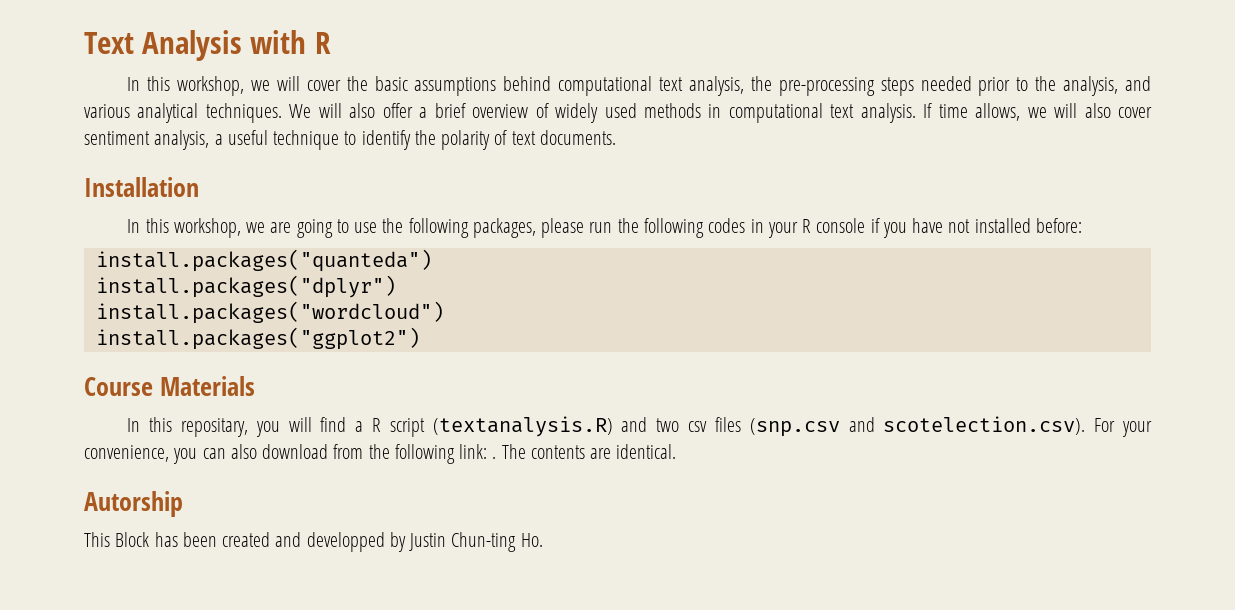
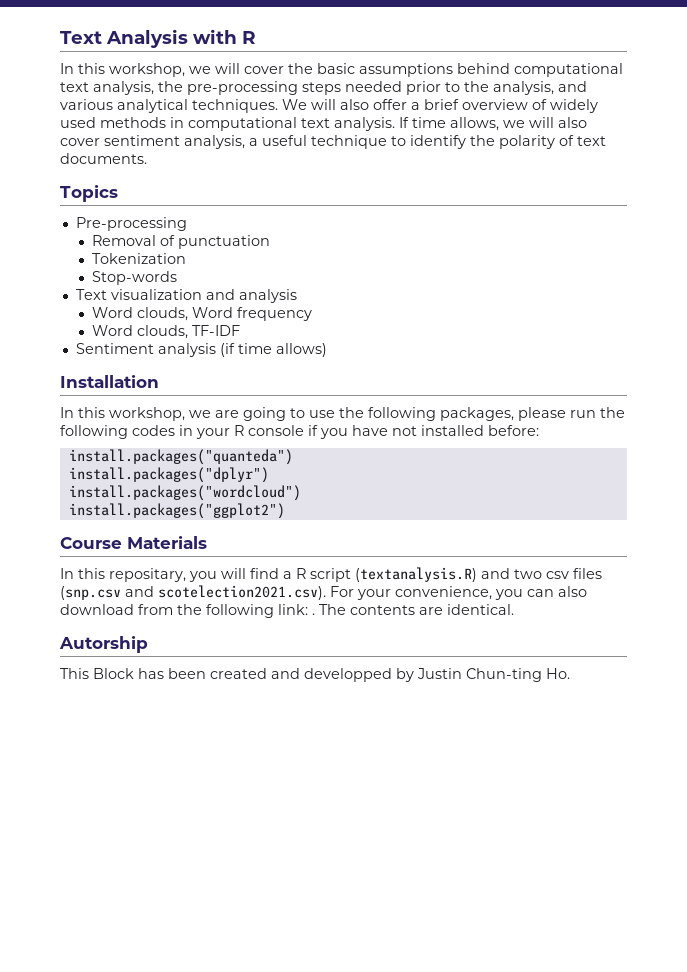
+ Topics
+ Pre-processing
+ Removal of punctuation
+ Tokenization
+ Stop-words
+ Text visualization and analysis
+ Word clouds, Word frequency
+ Word clouds, TF-IDF
+ Sentiment analysis (if time allows)
- In this repositary, you will find a R script (textanalysis.R) and two csv files (snp.csv and scotelection.csv). For your convenience, you can also download from the following link: .
+ In this repositary, you will find a R script (textanalysis.R) and two csv files (snp.csv and scotelection2021.csv). For your convenience, you can also download from the following link: .

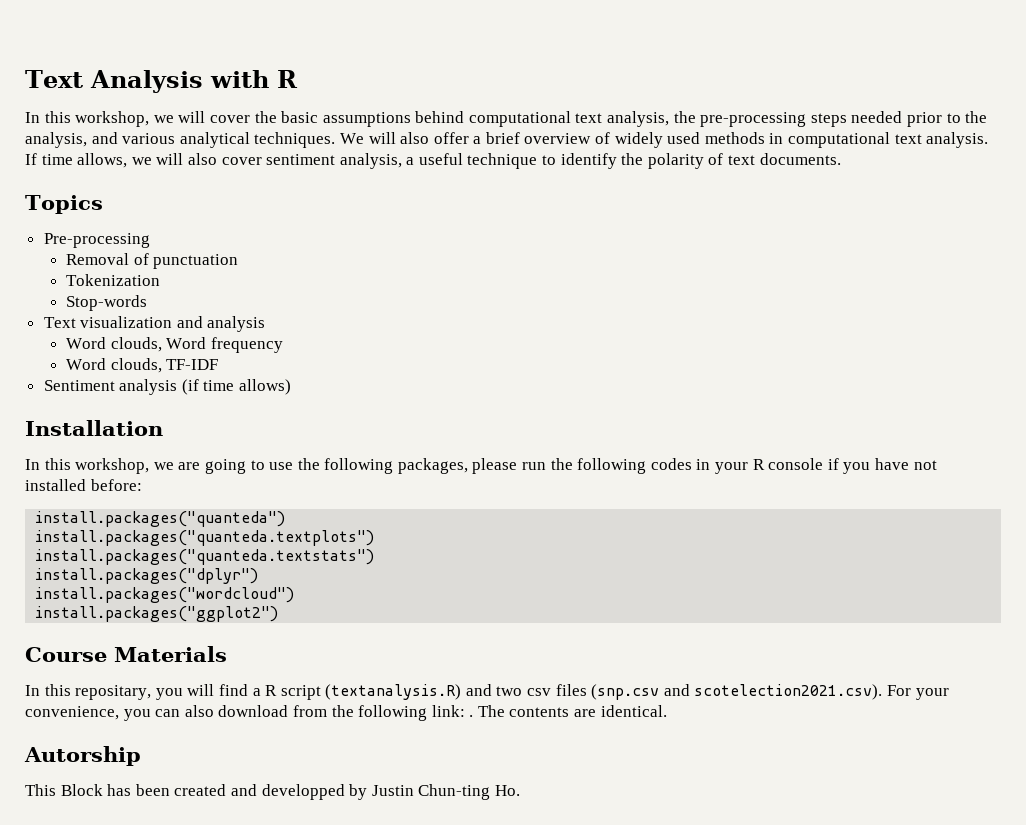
+ install.packages("quanteda.textplots")
+ install.packages("quanteda.textstats")

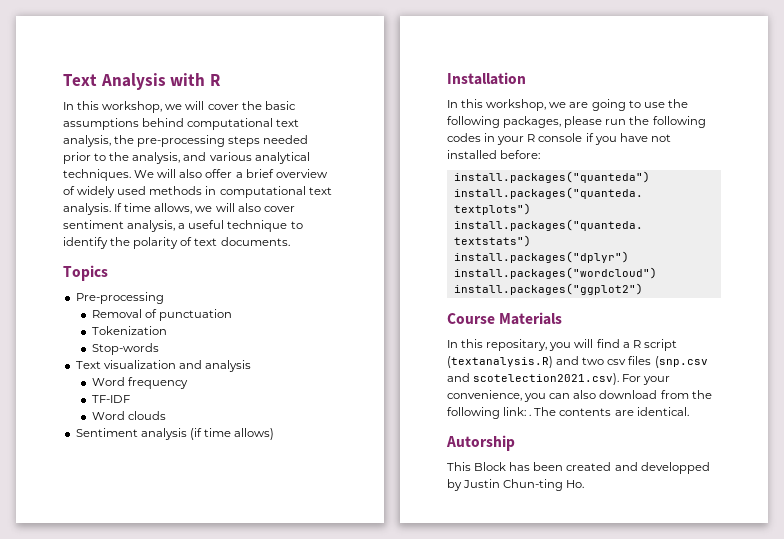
- Word clouds, Word frequency
+ Word frequency
- Word clouds, TF-IDF
+ TF-IDF
+ Word clouds

